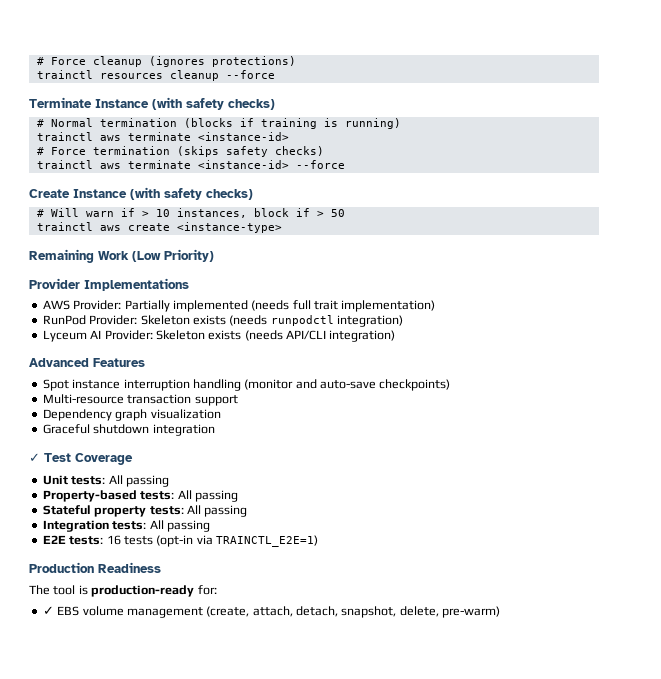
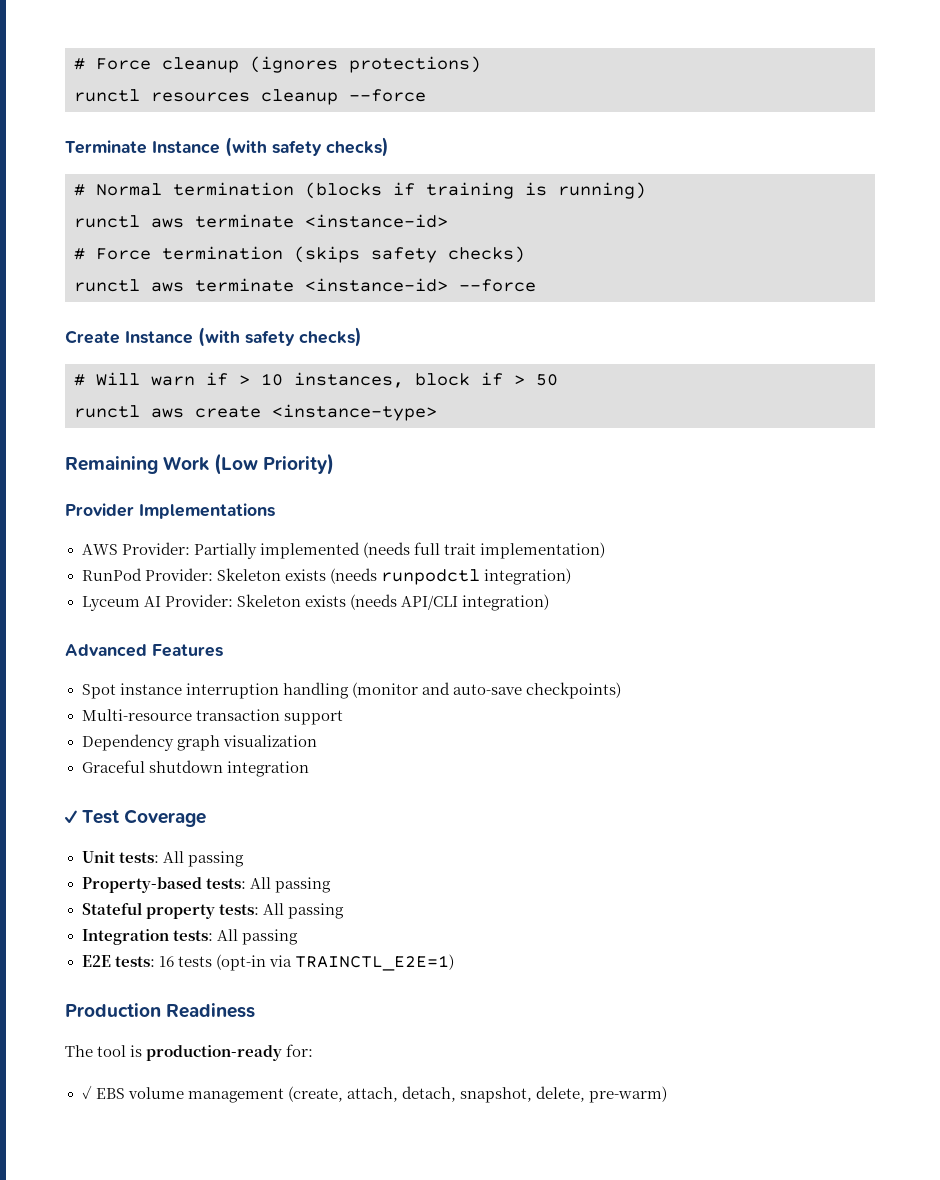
- trainctl resources cleanup --force
+ runctl resources cleanup --force
  # Normal termination (blocks if training is running)
- trainctl aws terminate <instance-id>
+ runctl aws terminate <instance-id>
- trainctl aws terminate <instance-id> --force
+ runctl aws terminate <instance-id> --force
- trainctl aws create <instance-type>
+ runctl aws create <instance-type>

